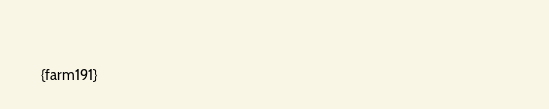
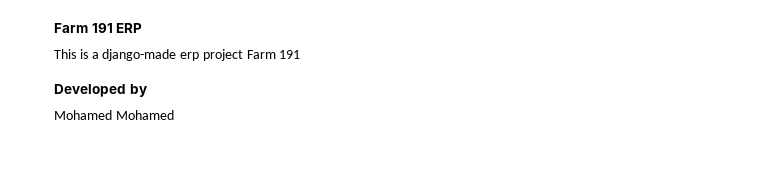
- {farm191}
+ Farm 191 ERP
+ This is a django-made erp project Farm 191
+ Developed by
+ Mohamed Mohamed

